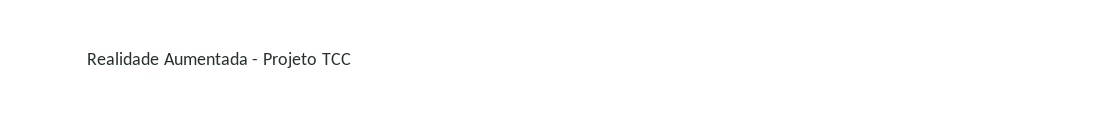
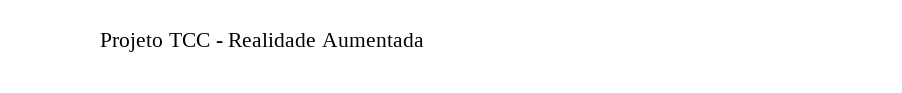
- Realidade Aumentada - Projeto TCC
+ Projeto TCC - Realidade Aumentada

